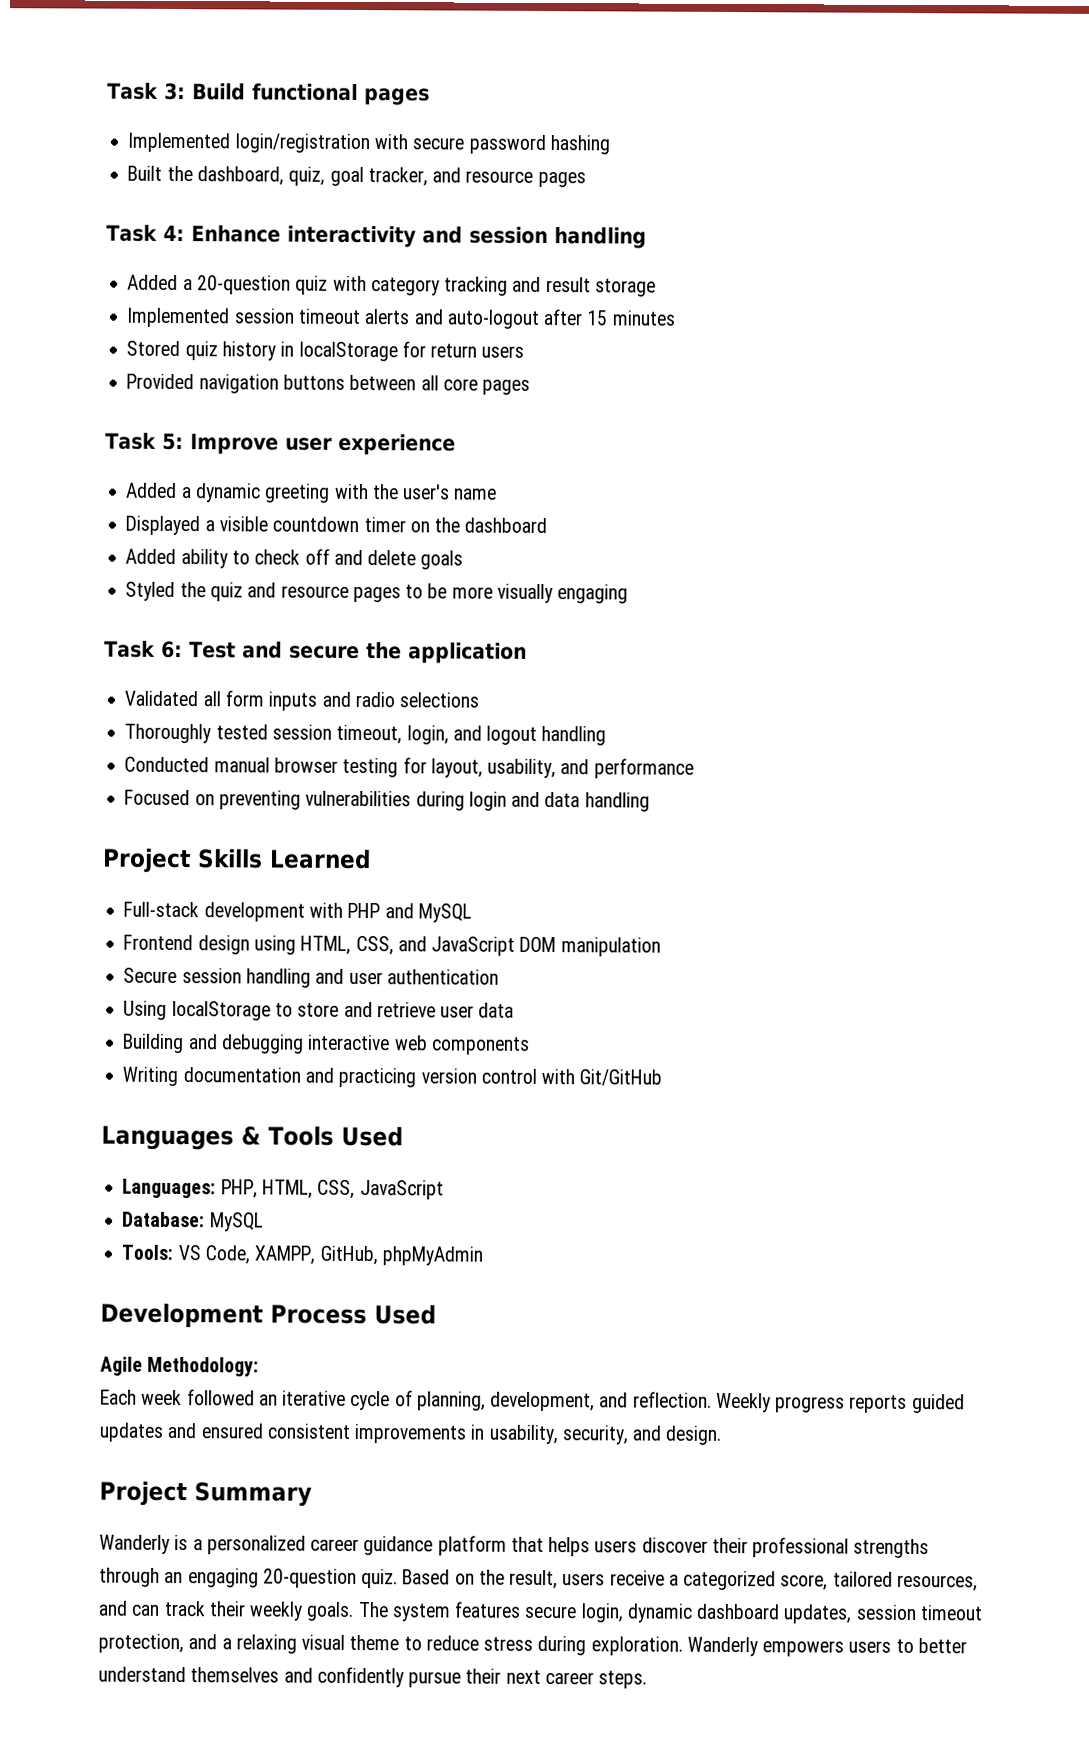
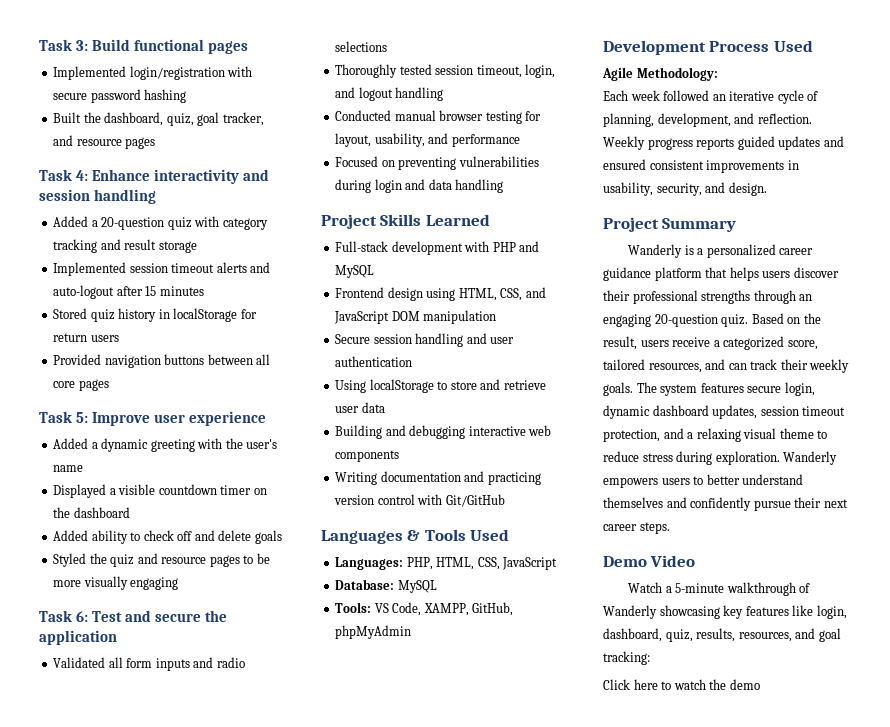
+ Demo Video
+ Watch a 5-minute walkthrough of Wanderly showcasing key features like login, dashboard, quiz, results, resources, and goal tracking:
+ Click here to watch the demo

